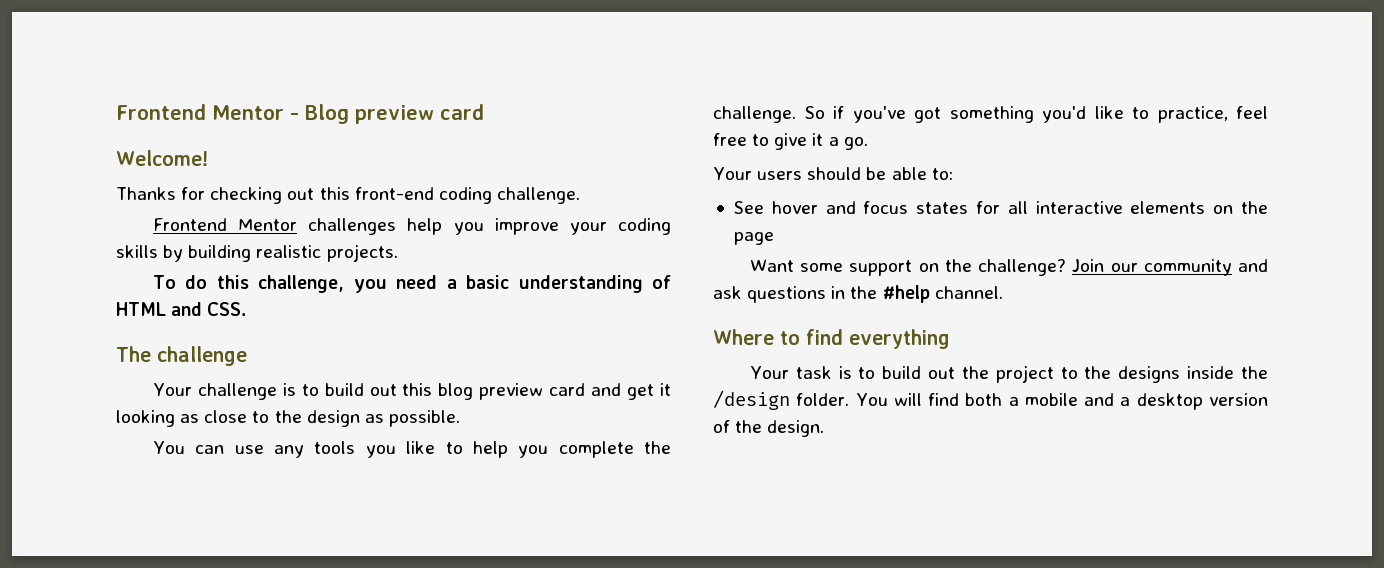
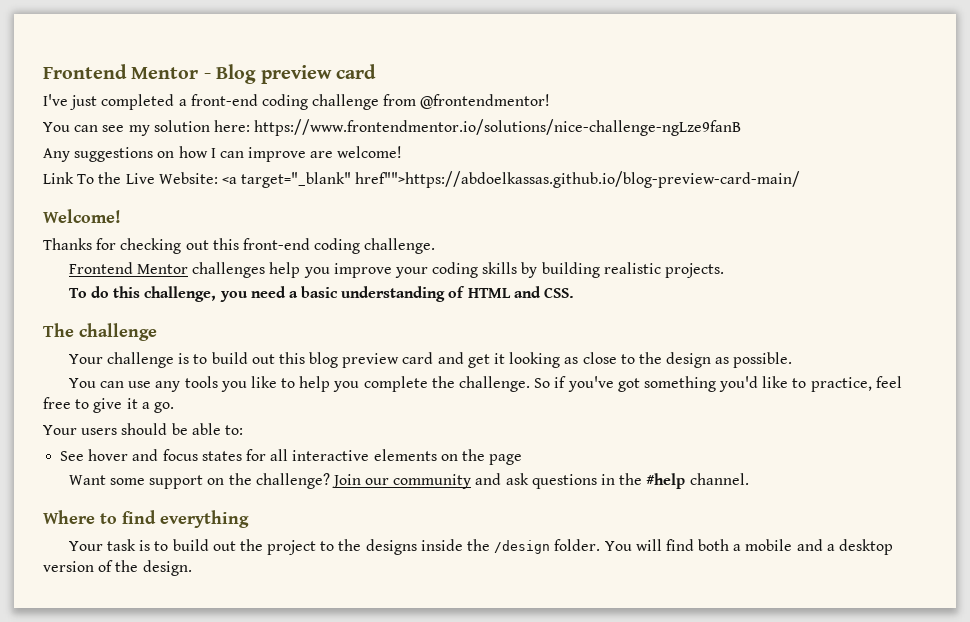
+ I've just completed a front-end coding challenge from @frontendmentor!
+ You can see my solution here: https://www.frontendmentor.io/solutions/nice-challenge-ngLze9fanB
+ Any suggestions on how I can improve are welcome!
+ Link To the Live Website: <a target="_blank" href"">https://abdoelkassas.github.io/blog-preview-card-main/

